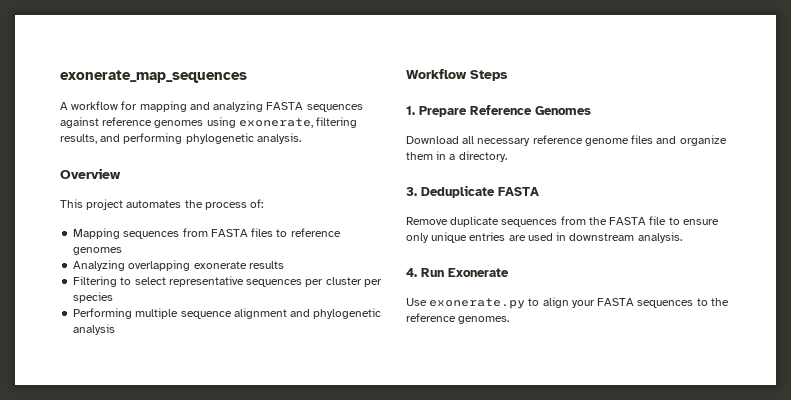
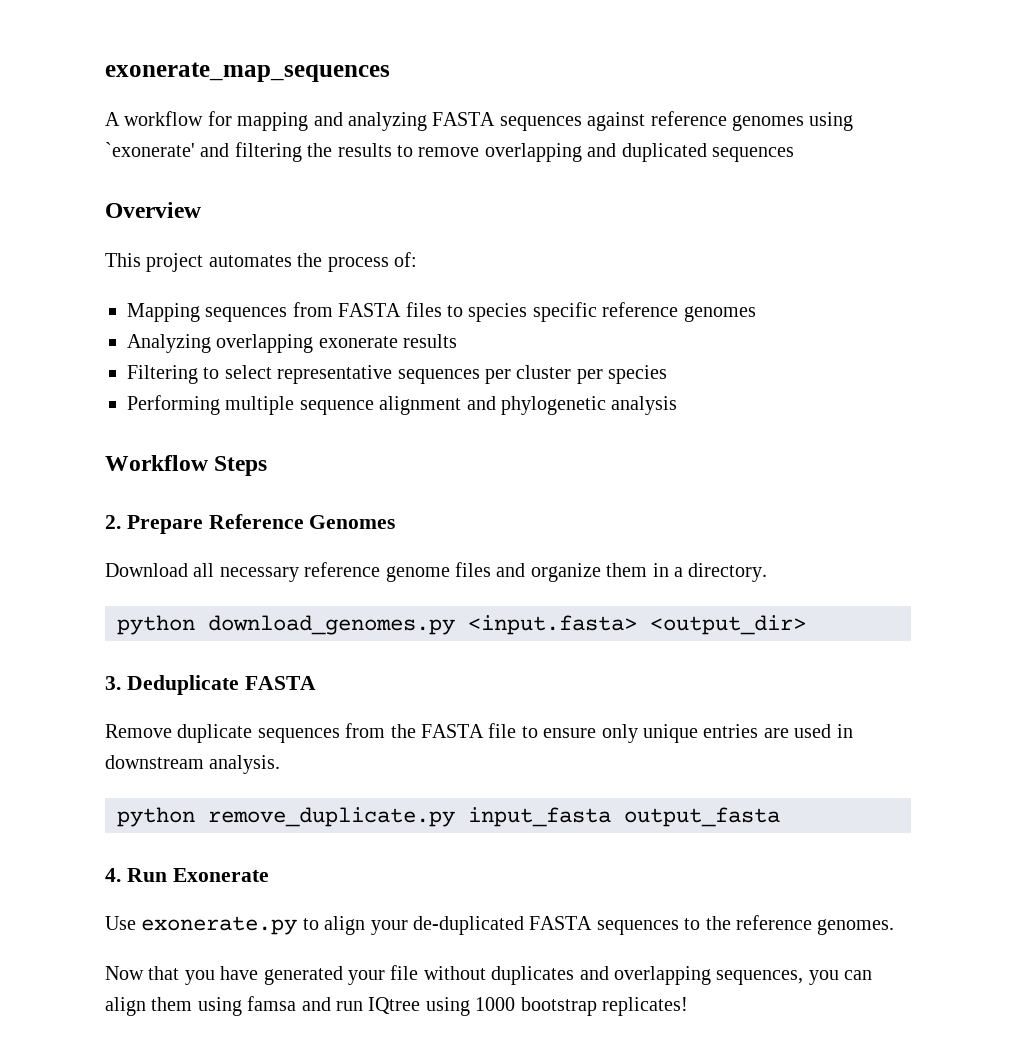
- A workflow for mapping and analyzing FASTA sequences against reference genomes using exonerate, filtering results, and performing phylogenetic analysis.
+ A workflow for mapping and analyzing FASTA sequences against reference genomes using `exonerate' and filtering the results to remove overlapping and duplicated sequences
- Mapping sequences from FASTA files to reference genomes
+ Mapping sequences from FASTA files to species specific reference genomes
- 1. Prepare Reference Genomes
+ 2. Prepare Reference Genomes
+ python download_genomes.py <input.fasta> <output_dir>
+ python remove_duplicate.py input_fasta output_fasta
- Use exonerate.py to align your FASTA sequences to the reference genomes.
+ Use exonerate.py to align your de-duplicated FASTA sequences to the reference genomes.
+ Now that you have generated your file without duplicates and overlapping sequences, you can align them using famsa and run IQtree using 1000 bootstrap replicates!

